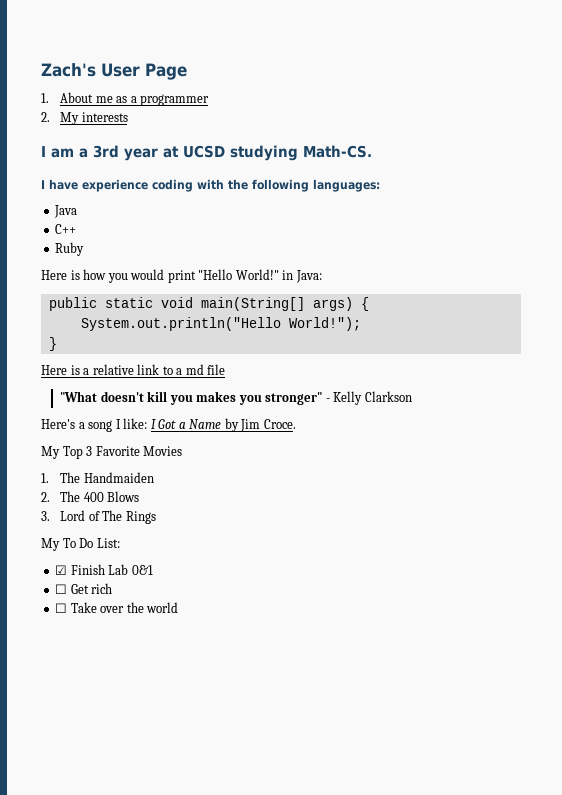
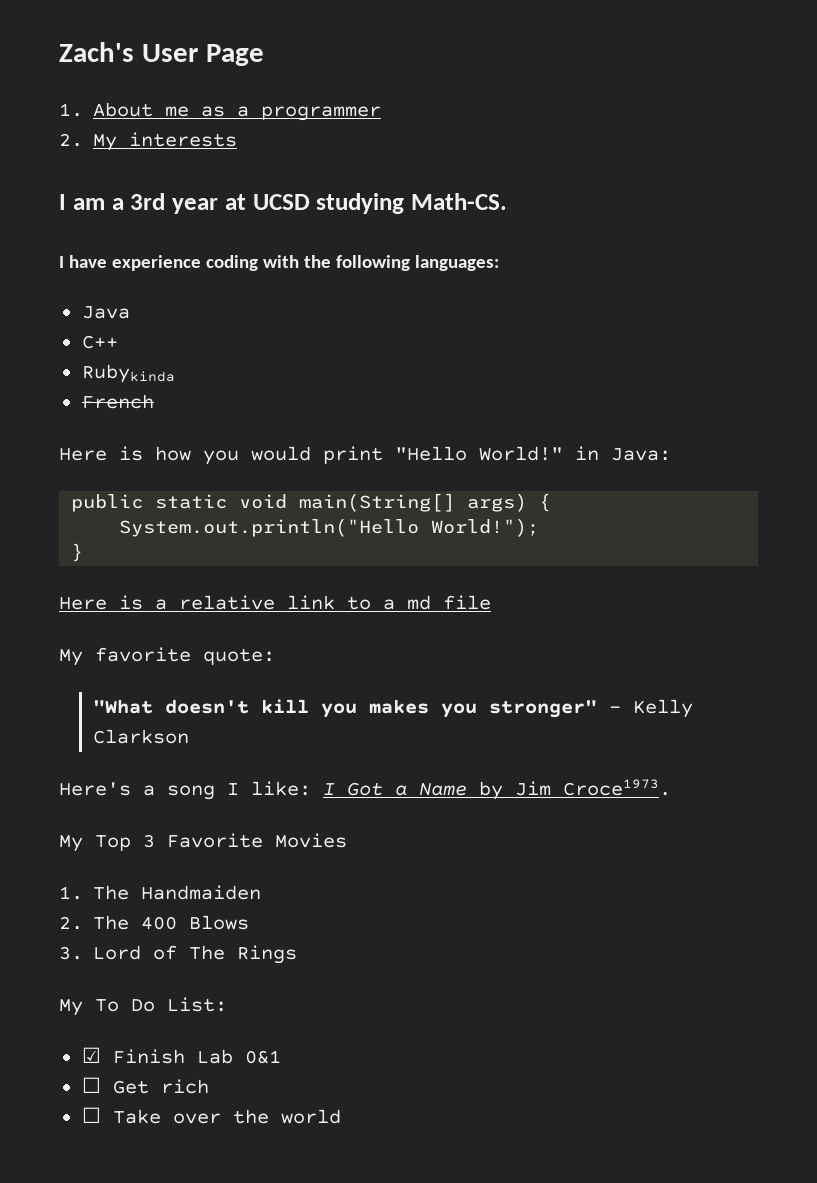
- Ruby
+ Rubykinda
+ French
+ My favorite quote:
- Here's a song I like: I Got a Name by Jim Croce.
+ Here's a song I like: I Got a Name by Jim Croce1973.

